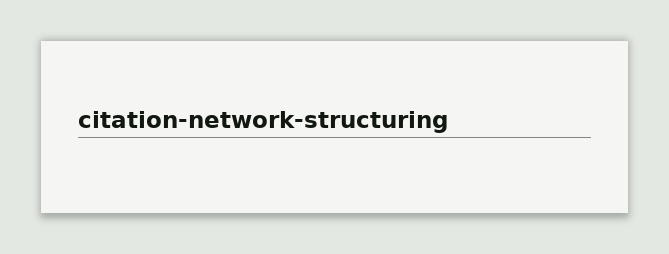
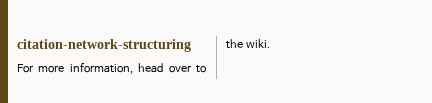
+ For more information, head over to the wiki.

